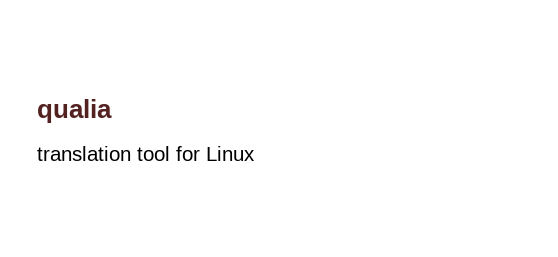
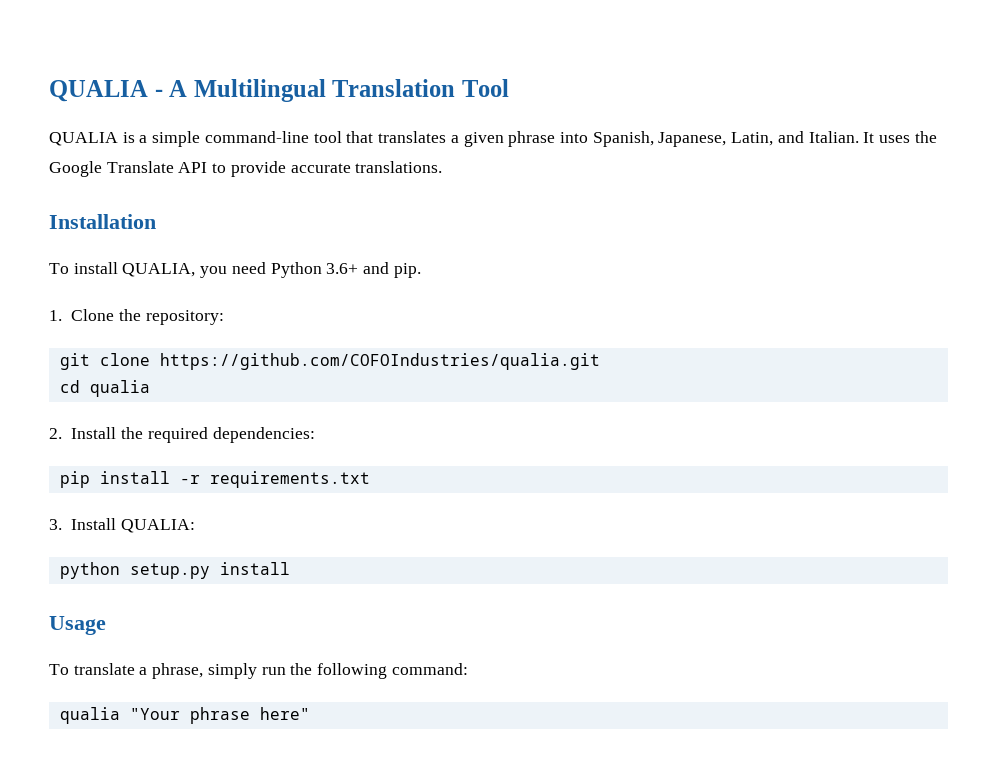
- qualia
- translation tool for Linux
+ QUALIA - A Multilingual Translation Tool
+ QUALIA is a simple command-line tool that translates a given phrase into Spanish, Japanese, Latin, and Italian. It uses the Google Translate API to provide accurate translations.
+ Installation
+ To install QUALIA, you need Python 3.6+ and pip.
+ 1. Clone the repository:
+ git clone https://github.com/COFOIndustries/qualia.git
+ cd qualia
+ 2. Install the required dependencies:
+ pip install -r requirements.txt
+ 3. Install QUALIA:
+ python setup.py install
+ Usage
+ To translate a phrase, simply run the following command:
+ qualia "Your phrase here"

